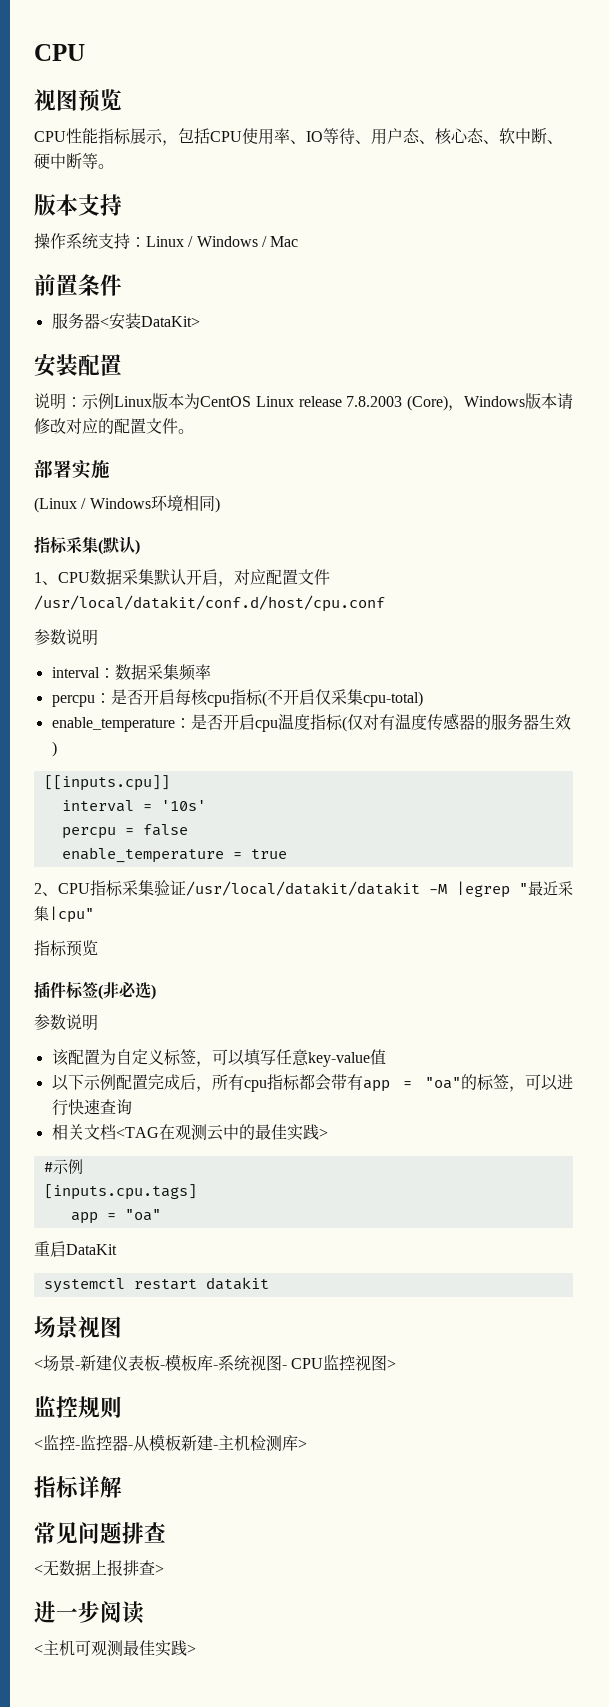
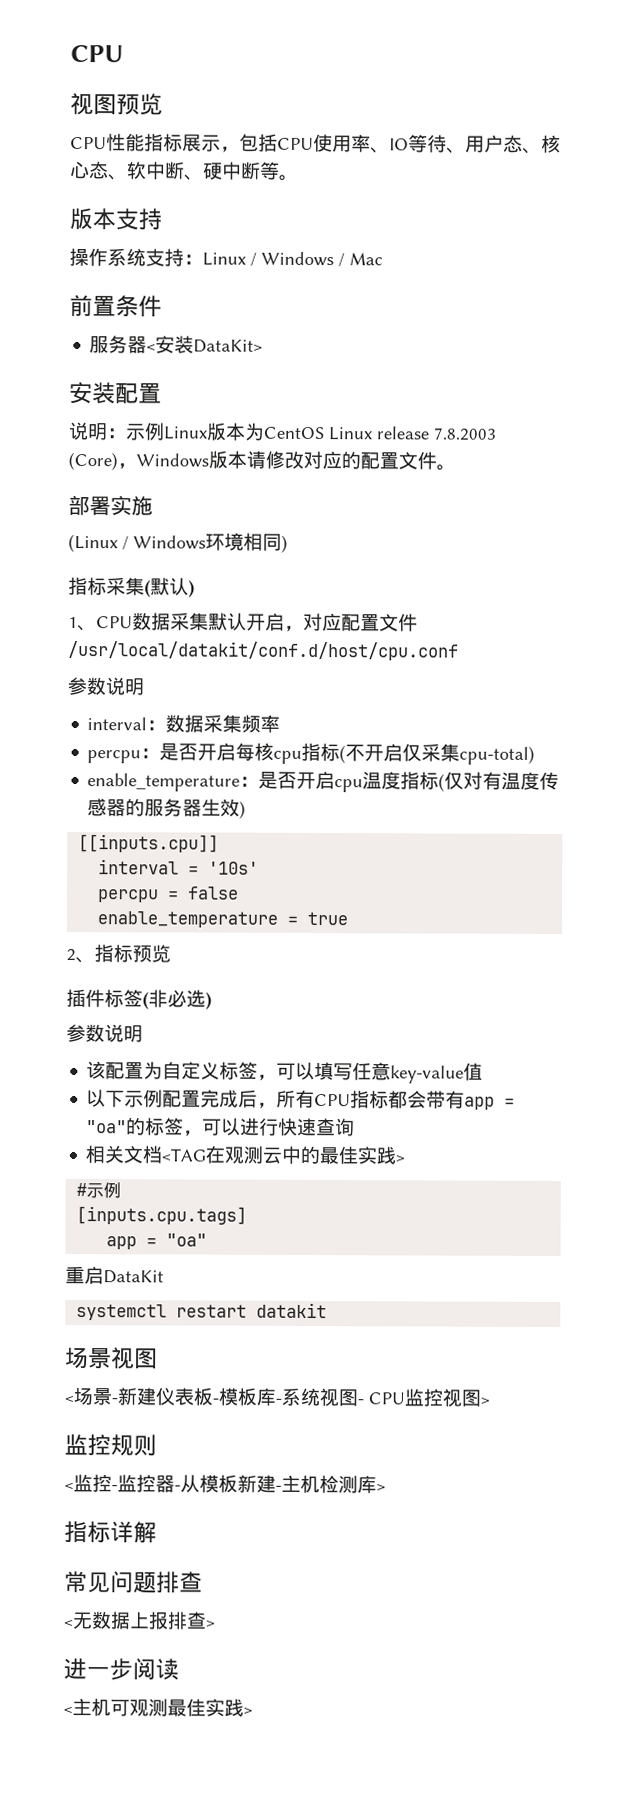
- 2、CPU指标采集验证/usr/local/datakit/datakit -M |egrep "最近采集|cpu"
- 指标预览
+ 2、指标预览
- 以下示例配置完成后，所有cpu指标都会带有app = "oa"的标签，可以进行快速查询
+ 以下示例配置完成后，所有CPU指标都会带有app = "oa"的标签，可以进行快速查询

